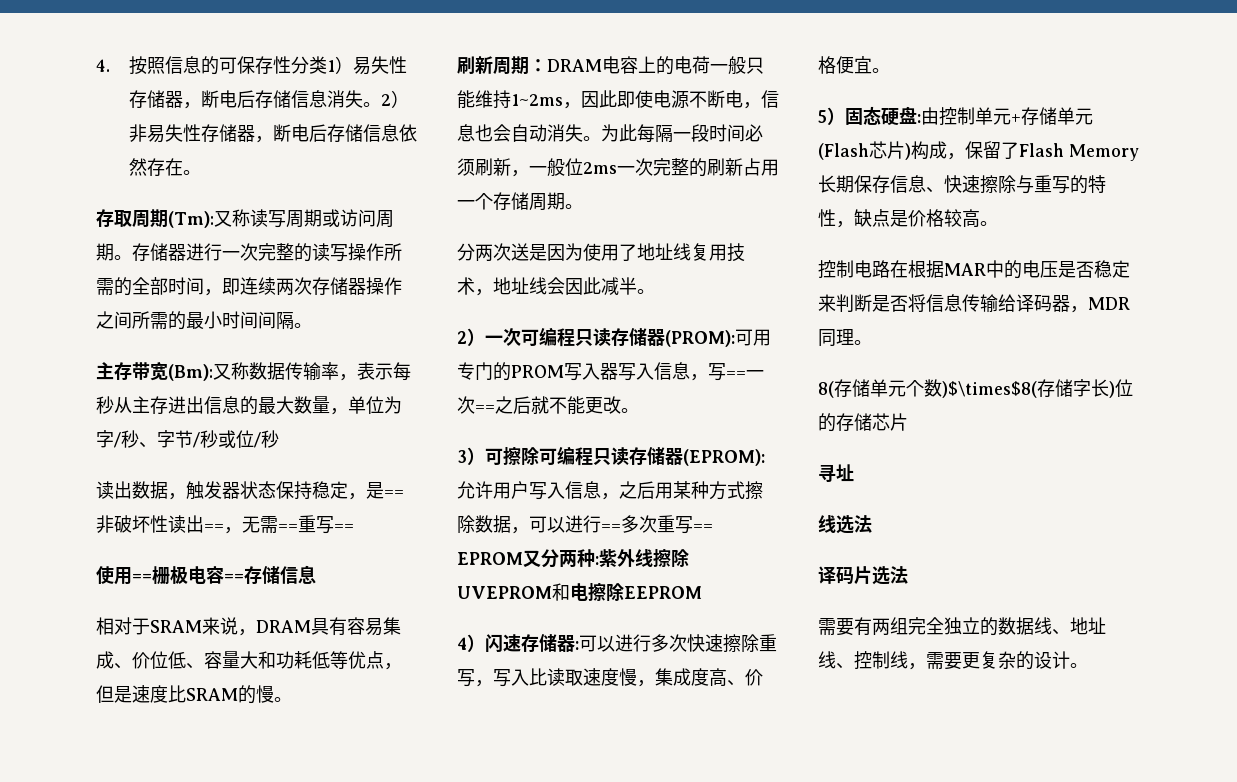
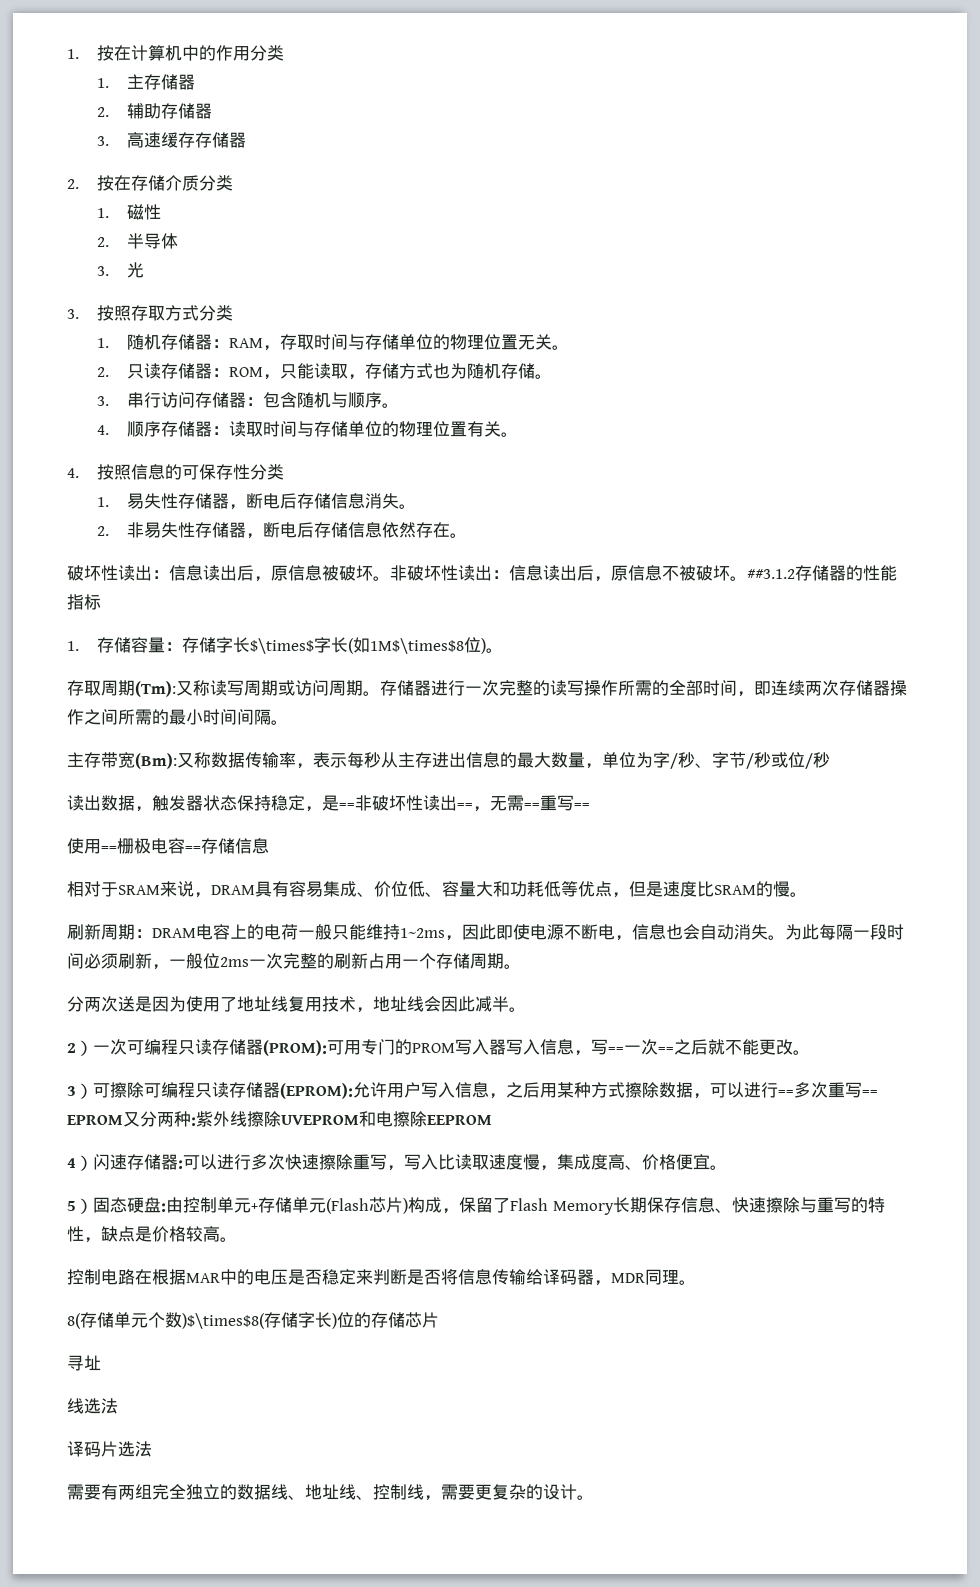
+ 1.按在计算机中的作用分类
+ 1.主存储器
+ 2.辅助存储器
+ 3.高速缓存存储器
+ 2.按在存储介质分类
+ 1.磁性
+ 2.半导体
+ 3.光
+ 3.按照存取方式分类
+ 1.随机存储器：RAM，存取时间与存储单位的物理位置无关。
+ 2.只读存储器：ROM，只能读取，存储方式也为随机存储。
+ 3.串行访问存储器：包含随机与顺序。
+ 4.顺序存储器：读取时间与存储单位的物理位置有关。
- 4.按照信息的可保存性分类1）易失性存储器，断电后存储信息消失。2）非易失性存储器，断电后存储信息依然存在。
+ 4.按照信息的可保存性分类
+ 1.易失性存储器，断电后存储信息消失。
+ 2.非易失性存储器，断电后存储信息依然存在。
+ 破坏性读出：信息读出后，原信息被破坏。非破坏性读出：信息读出后，原信息不被破坏。##3.1.2存储器的性能指标
+ 1.存储容量：存储字长$\times$字长(如1M$\times$8位)。

